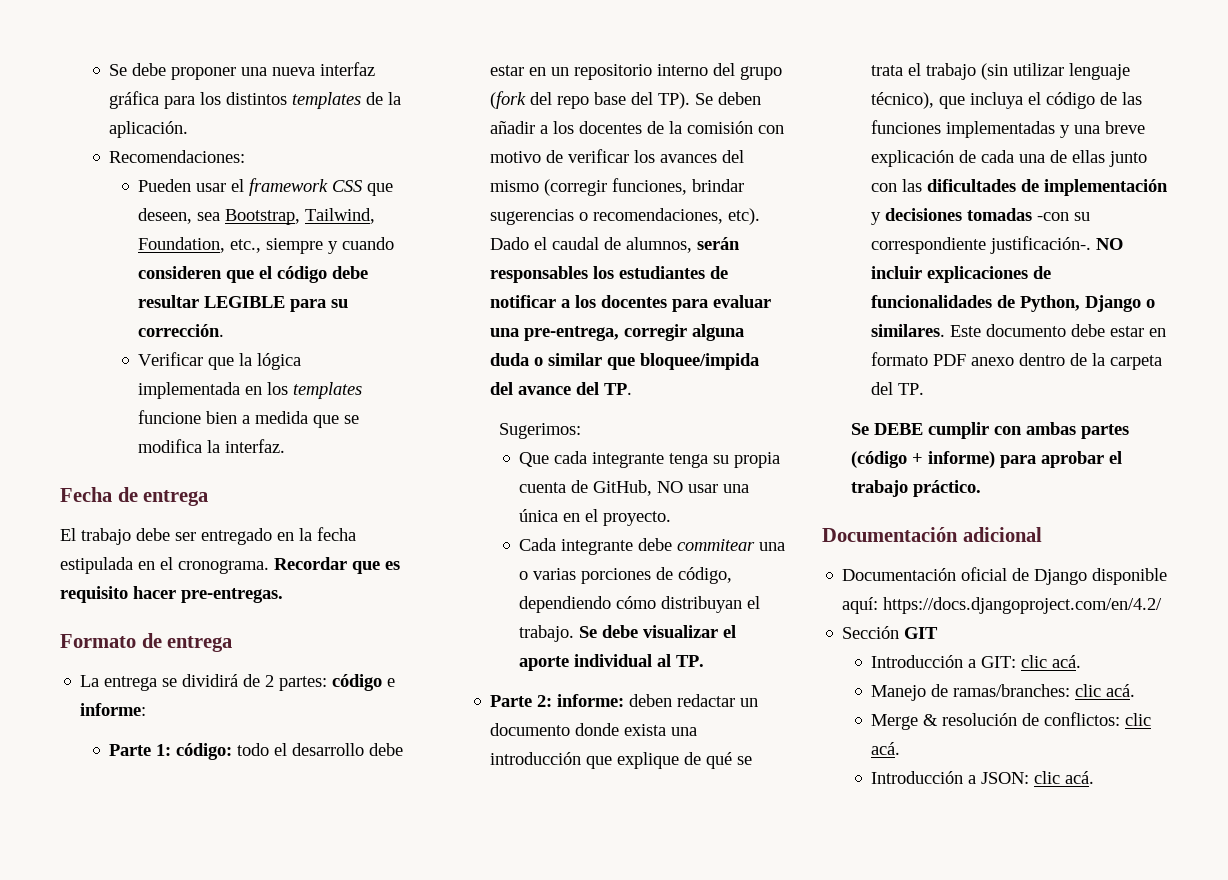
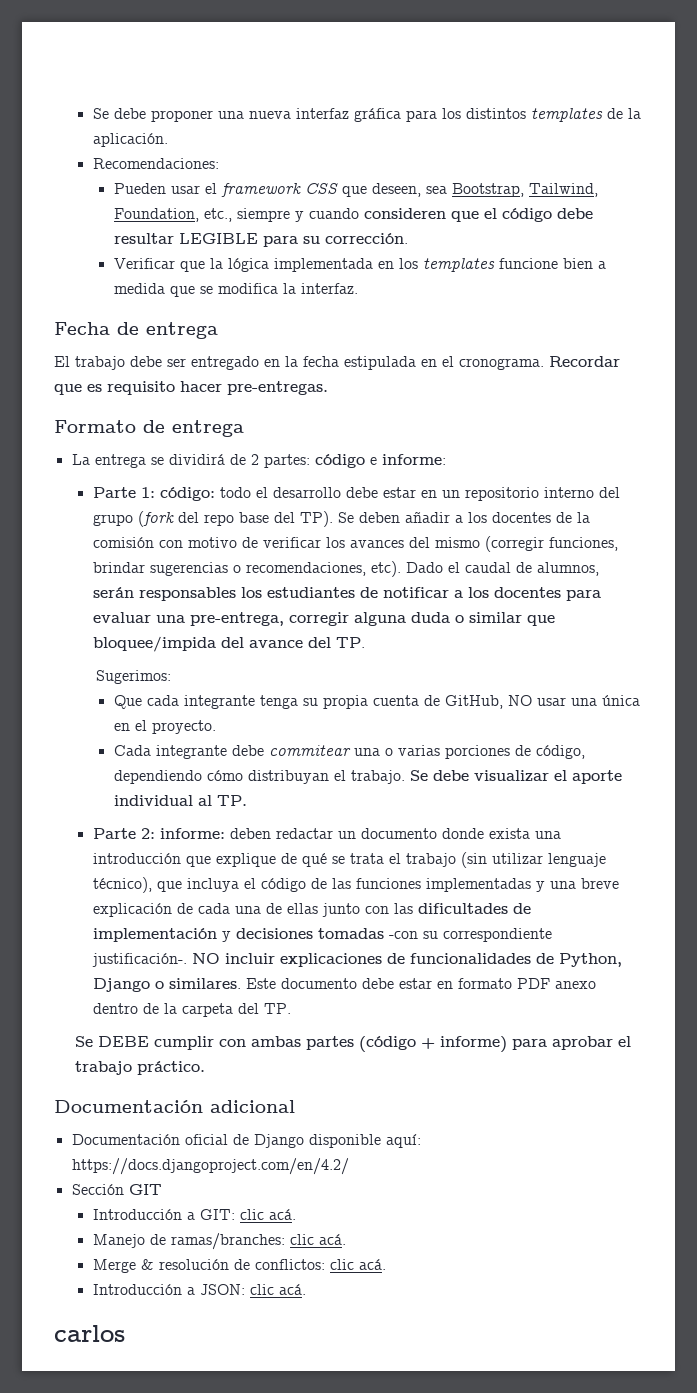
+ carlos

